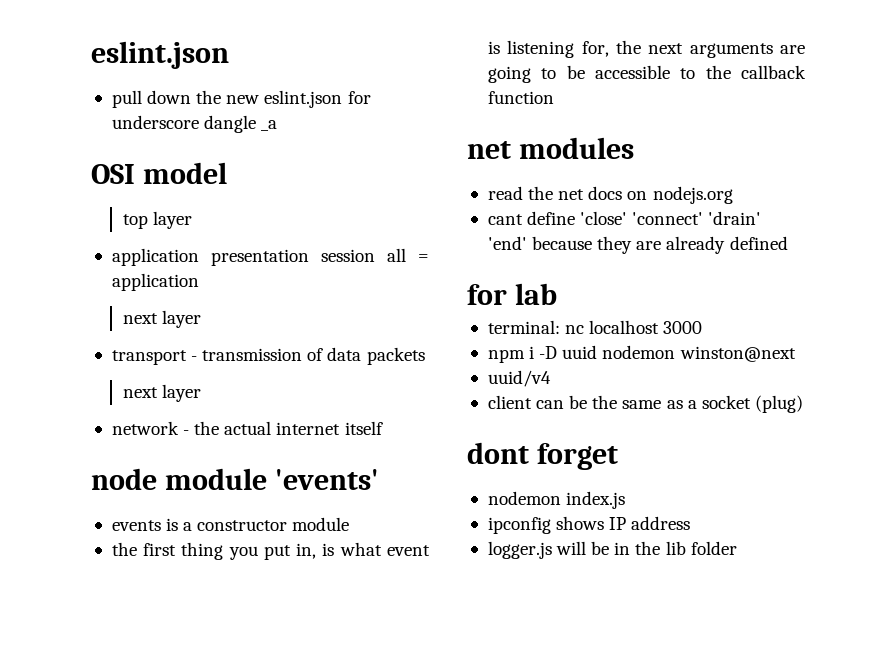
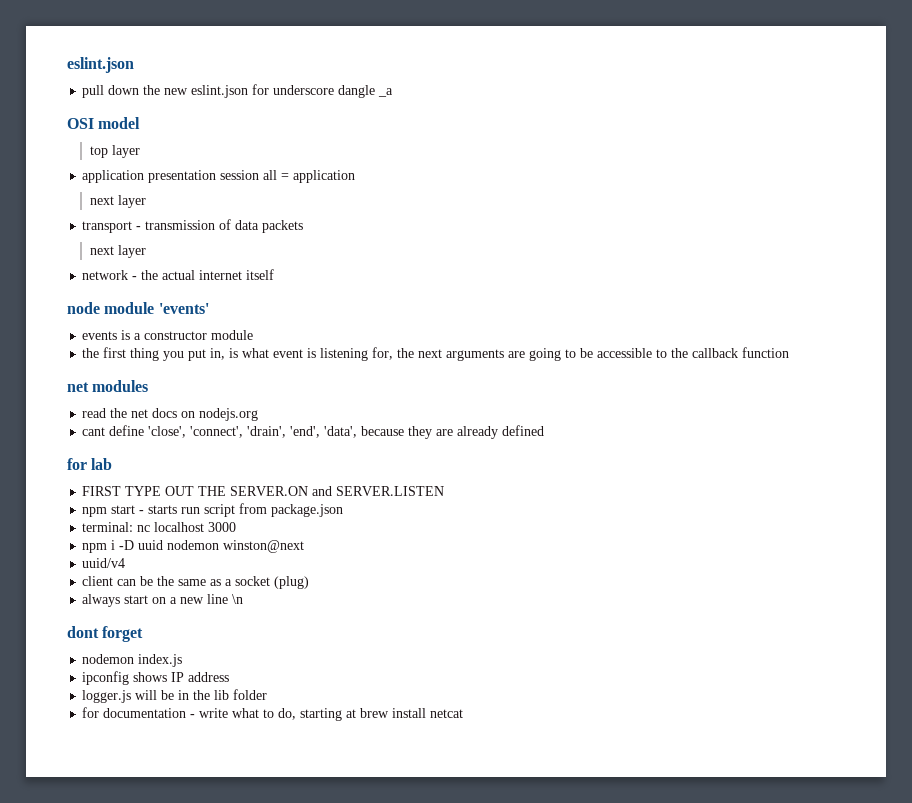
- cant define 'close' 'connect' 'drain' 'end' because they are already defined
+ cant define 'close', 'connect', 'drain', 'end', 'data', because they are already defined
+ FIRST TYPE OUT THE SERVER.ON and SERVER.LISTEN
+ npm start - starts run script from package.json
+ always start on a new line \n
+ for documentation - write what to do, starting at brew install netcat

